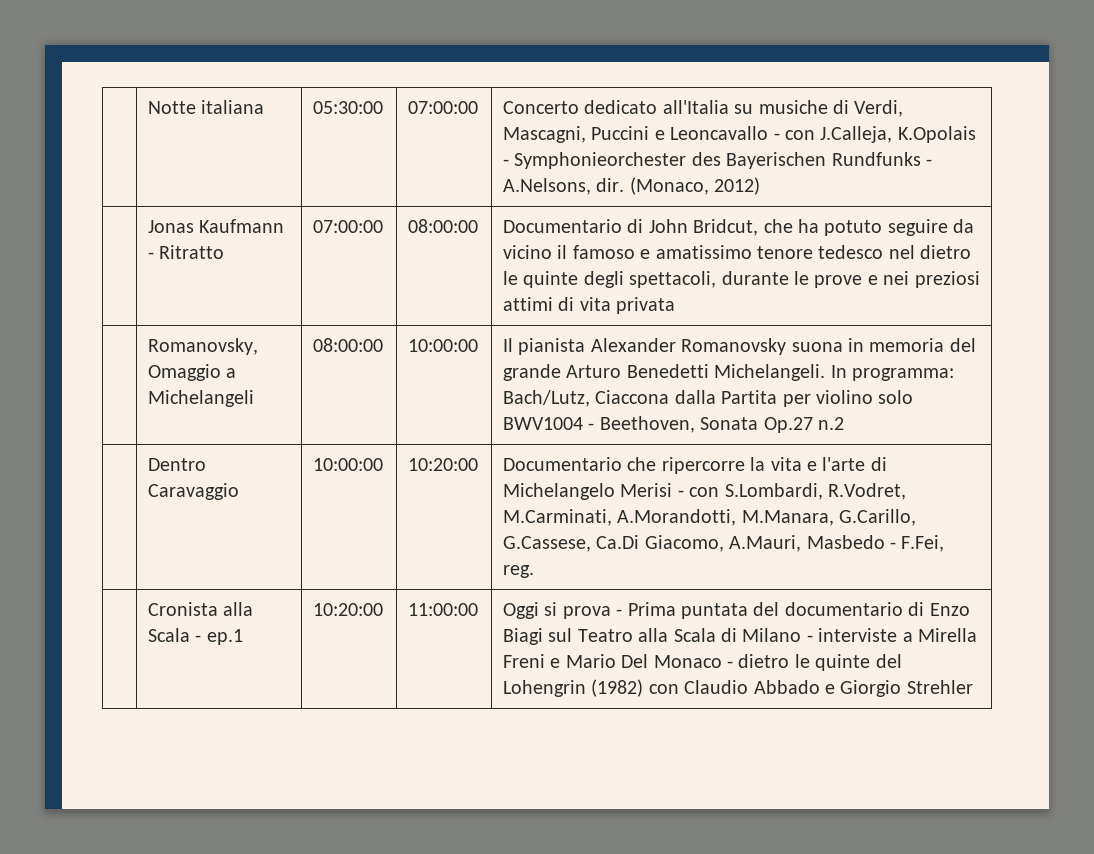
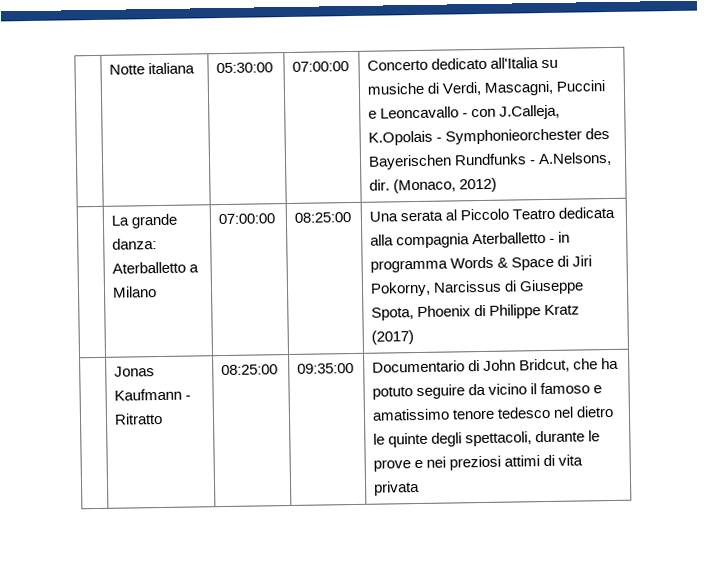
+ | La grande danza: Aterballetto a Milano | 07:00:00 | 08:25:00 | Una serata al Piccolo Teatro dedicata alla compagnia Aterballetto - in programma Words & Space di Jiri Pokorny, Narcissus di Giuseppe Spota, Phoenix di Philippe Kratz (2017)
- | Jonas Kaufmann - Ritratto | 07:00:00 | 08:00:00 | Documentario di John Bridcut, che ha potuto seguire da vicino il famoso e amatissimo tenore tedesco nel dietro le quinte degli spettacoli, durante le prove e nei preziosi attimi di vita privata
+ | Jonas Kaufmann - Ritratto | 08:25:00 | 09:35:00 | Documentario di John Bridcut, che ha potuto seguire da vicino il famoso e amatissimo tenore tedesco nel dietro le quinte degli spettacoli, durante le prove e nei preziosi attimi di vita privata
- | Romanovsky, Omaggio a Michelangeli | 08:00:00 | 10:00:00 | Il pianista Alexander Romanovsky suona in memoria del grande Arturo Benedetti Michelangeli. In programma: Bach/Lutz, Ciaccona dalla Partita per violino solo BWV1004 - Beethoven, Sonata Op.27 n.2
- | Dentro Caravaggio | 10:00:00 | 10:20:00 | Documentario che ripercorre la vita e l'arte di Michelangelo Merisi - con S.Lombardi, R.Vodret, M.Carminati, A.Morandotti, M.Manara, G.Carillo, G.Cassese, Ca.Di Giacomo, A.Mauri, Masbedo - F.Fei, reg.
- | Cronista alla Scala - ep.1 | 10:20:00 | 11:00:00 | Oggi si prova - Prima puntata del documentario di Enzo Biagi sul Teatro alla Scala di Milano - interviste a Mirella Freni e Mario Del Monaco - dietro le quinte del Lohengrin (1982) con Claudio Abbado e Giorgio Strehler

